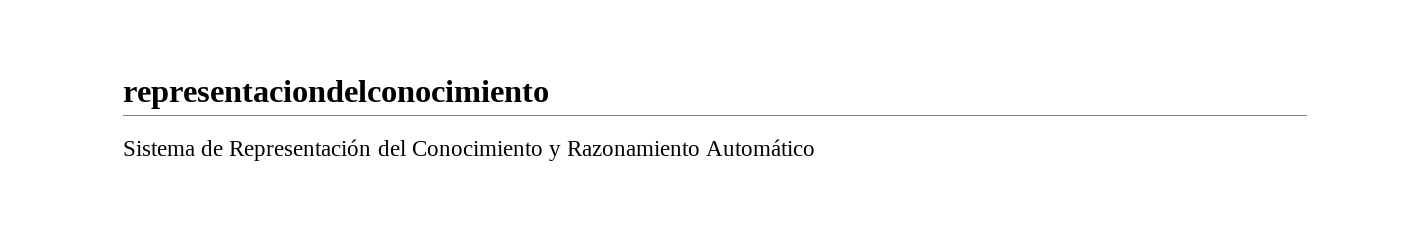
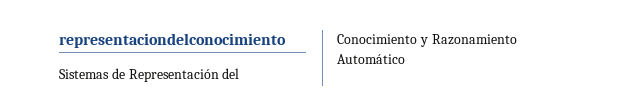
- Sistema de Representación del Conocimiento y Razonamiento Automático
+ Sistemas de Representación del Conocimiento y Razonamiento Automático

